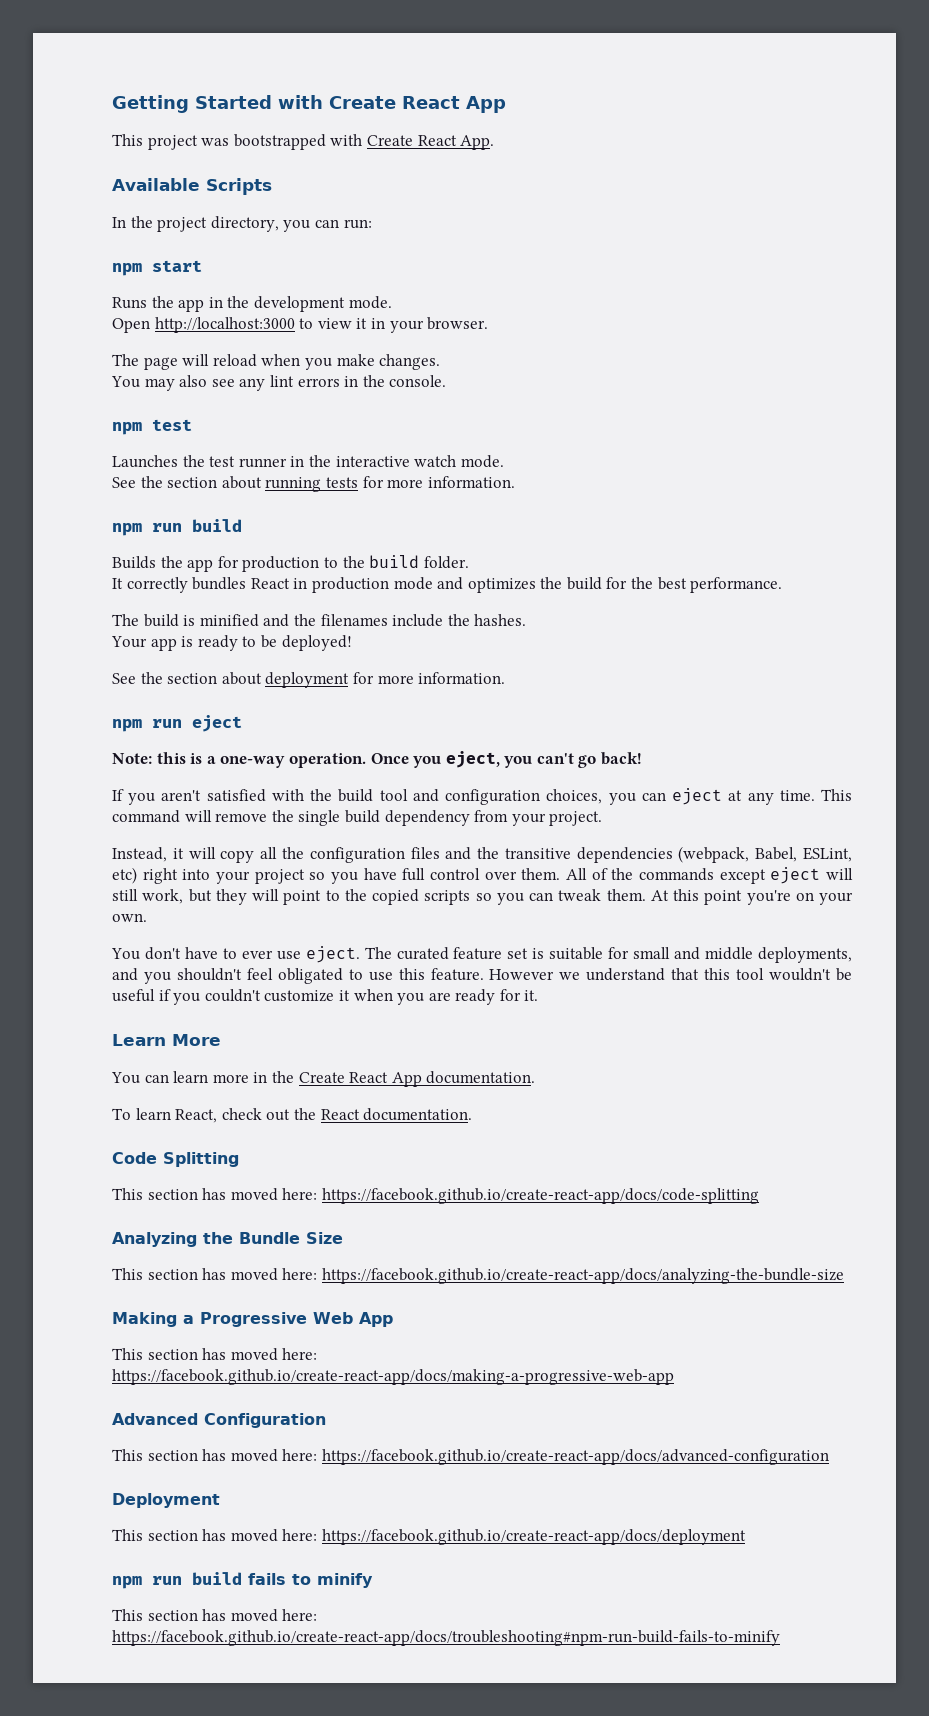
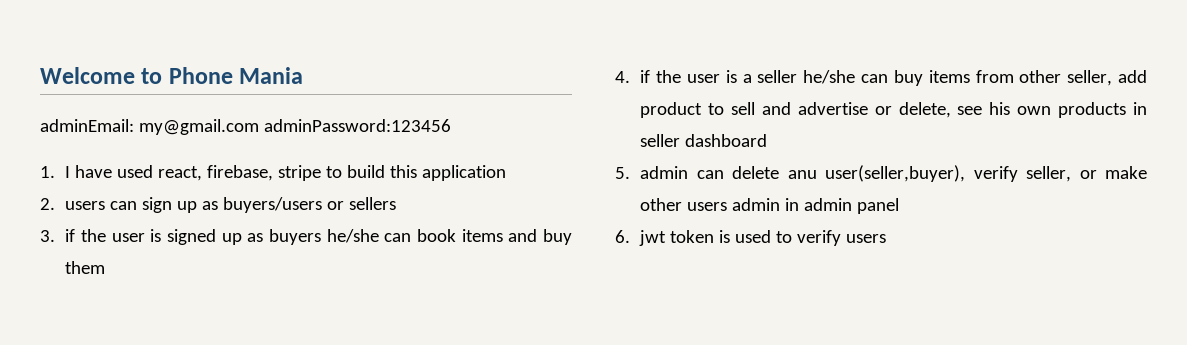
- Getting Started with Create React App
- This project was bootstrapped with Create React App.
- Available Scripts
- In the project directory, you can run:
- npm start
- Runs the app in the development mode.
- Open http://localhost:3000 to view it in your browser.
- The page will reload when you make changes.
- You may also see any lint errors in the console.
- npm test
- Launches the test runner in the interactive watch mode.
- See the section about running tests for more information.
- npm run build
- Builds the app for production to the build folder.
- It correctly bundles React in production mode and optimizes the build for the best performance.
- The build is minified and the filenames include the hashes.
- Your app is ready to be deployed!
- See the section about deployment for more information.
- npm run eject
- Note: this is a one-way operation. Once you eject, you can't go back!
- If you aren't satisfied with the build tool and configuration choices, you can eject at any time. This command will remove the single build dependency from your project.
- Instead, it will copy all the configuration files and the transitive dependencies (webpack, Babel, ESLint, etc) right into your project so you have full control over them. All of the commands except eject will still work, but they will point to the copied scripts so you can tweak them. At this point you're on your own.
- You don't have to ever use eject. The curated feature set is suitable for small and middle deployments, and you shouldn't feel obligated to use this feature. However we understand that this tool wouldn't be useful if you couldn't customize it when you are ready for it.
- Learn More
- You can learn more in the Create React App documentation.
- To learn React, check out the React documentation.
- Code Splitting
- This section has moved here: https://facebook.github.io/create-react-app/docs/code-splitting
- Analyzing the Bundle Size
- This section has moved here: https://facebook.github.io/create-react-app/docs/analyzing-the-bundle-size
- Making a Progressive Web App
- This section has moved here: https://facebook.github.io/create-react-app/docs/making-a-progressive-web-app
- Advanced Configuration
- This section has moved here: https://facebook.github.io/create-react-app/docs/advanced-configuration
- Deployment
- This section has moved here: https://facebook.github.io/create-react-app/docs/deployment
- npm run build fails to minify
- This section has moved here: https://facebook.github.io/create-react-app/docs/troubleshooting#npm-run-build-fails-to-minify
+ Welcome to Phone Mania
+ adminEmail: my@gmail.com adminPassword:123456
+ 1. I have used react, firebase, stripe to build this application
+ 2. users can sign up as buyers/users or sellers
+ 3. if the user is signed up as buyers he/she can book items and buy them
+ 4. if the user is a seller he/she can buy items from other seller, add product to sell and advertise or delete, see his own products in seller dashboard
+ 5. admin can delete anu user(seller,buyer), verify seller, or make other users admin in admin panel
+ 6. jwt token is used to verify users

